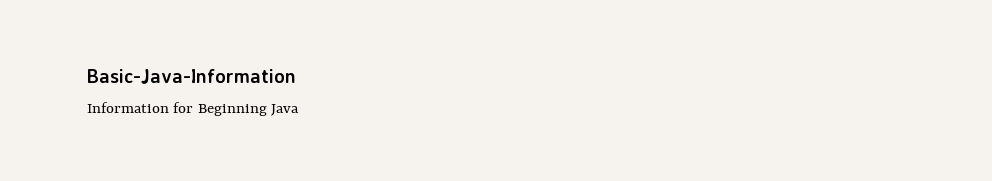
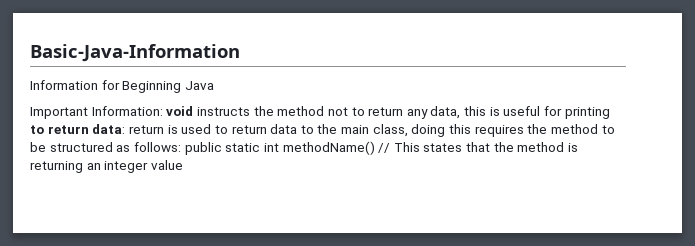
+ Important Information: void instructs the method not to return any data, this is useful for printing to return data: return is used to return data to the main class, doing this requires the method to be structured as follows: public static int methodName() // This states that the method is returning an integer value

